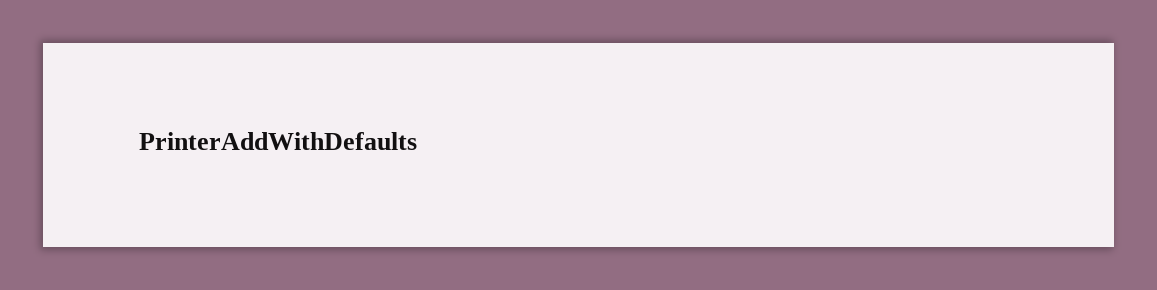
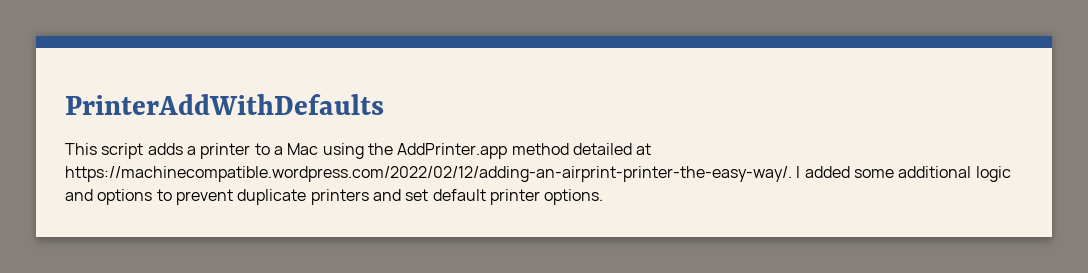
+ This script adds a printer to a Mac using the AddPrinter.app method detailed at https://machinecompatible.wordpress.com/2022/02/12/adding-an-airprint-printer-the-easy-way/. I added some additional logic and options to prevent duplicate printers and set default printer options.

